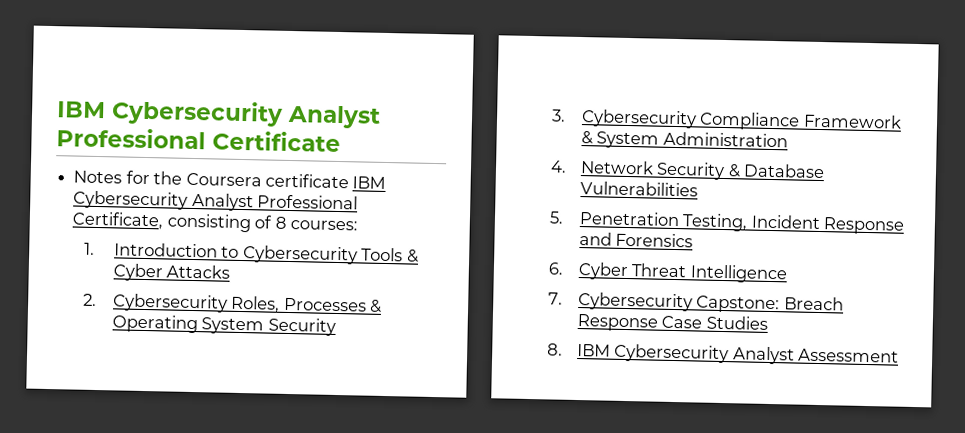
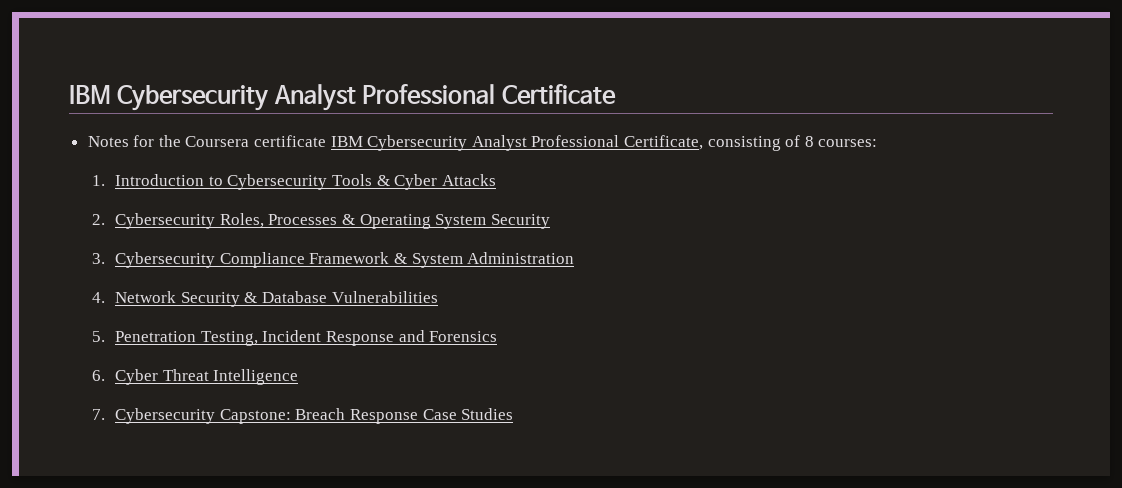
- 8. IBM Cybersecurity Analyst Assessment

